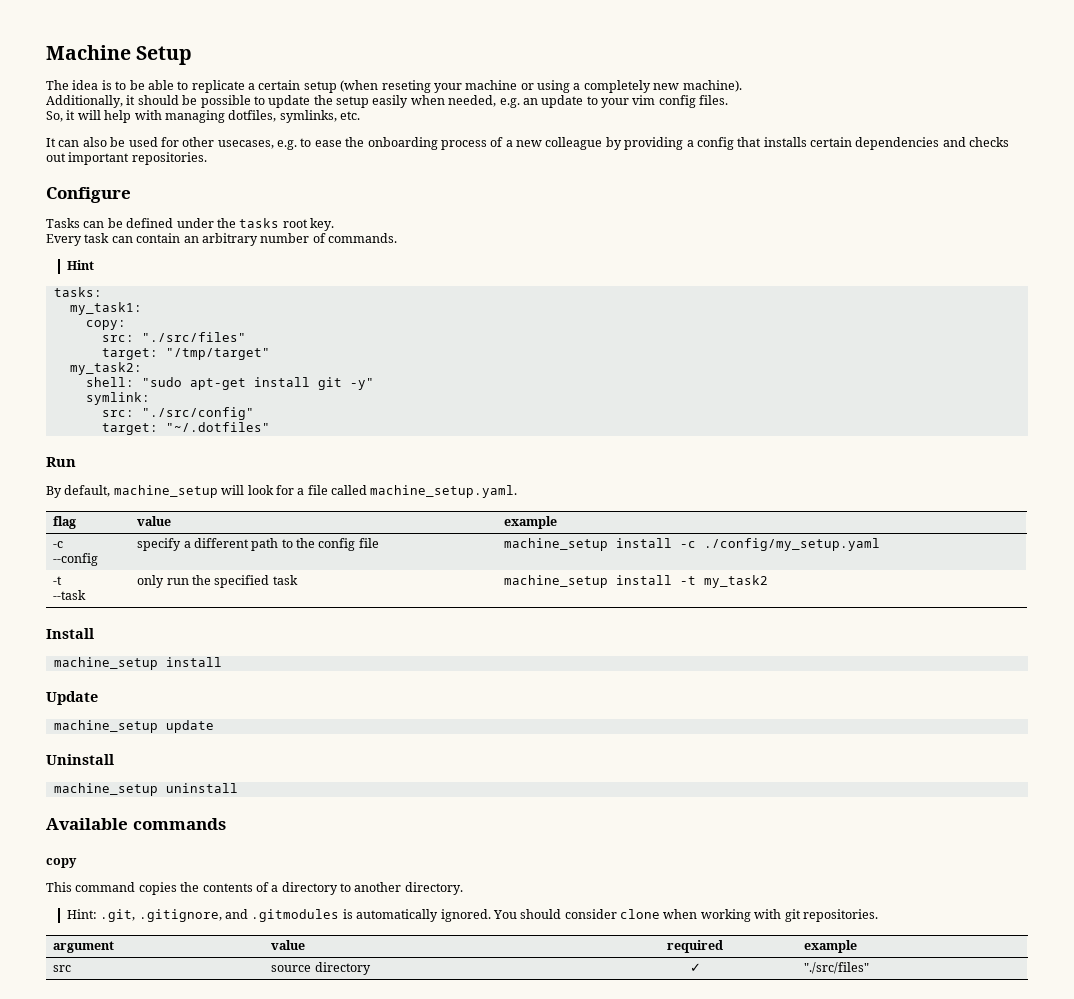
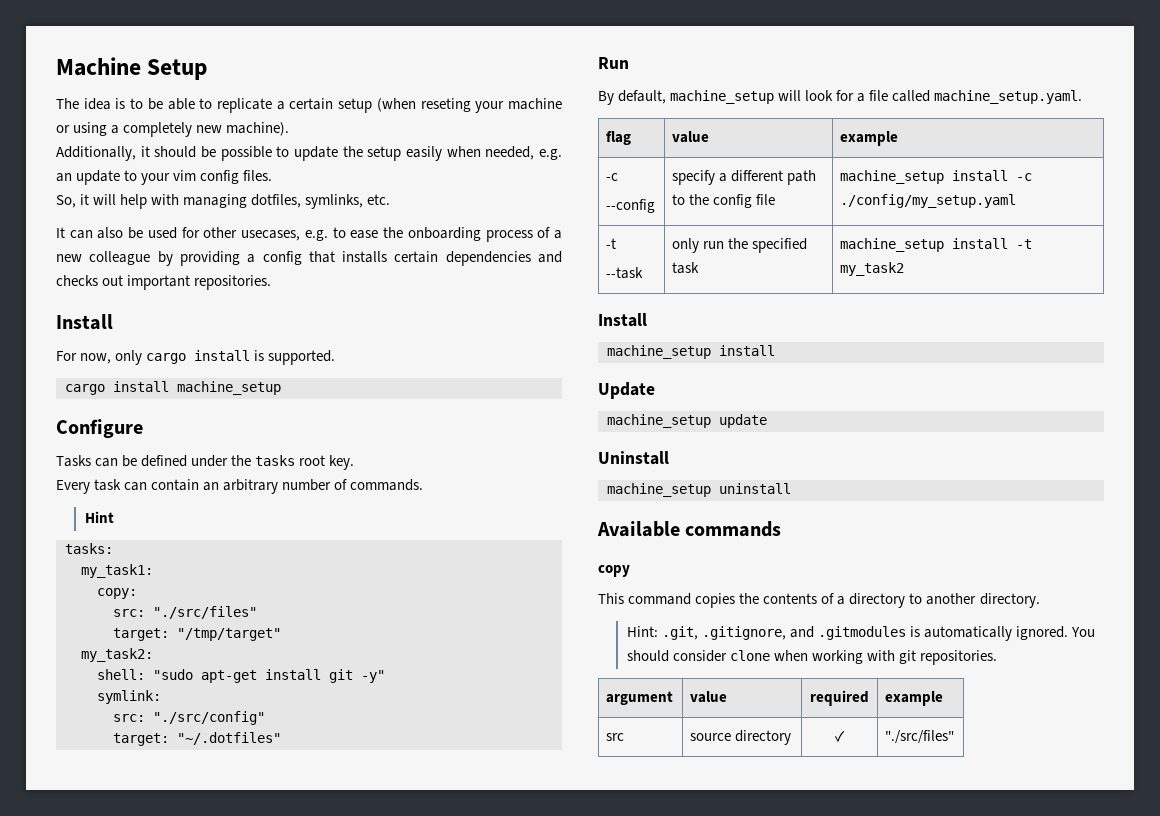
  It can also be used for other usecases, e.g. to ease the onboarding process of a new colleague by providing a config that installs certain dependencies and checks out important repositories.
+ Install
+ For now, only cargo install is supported.
+ cargo install machine_setup

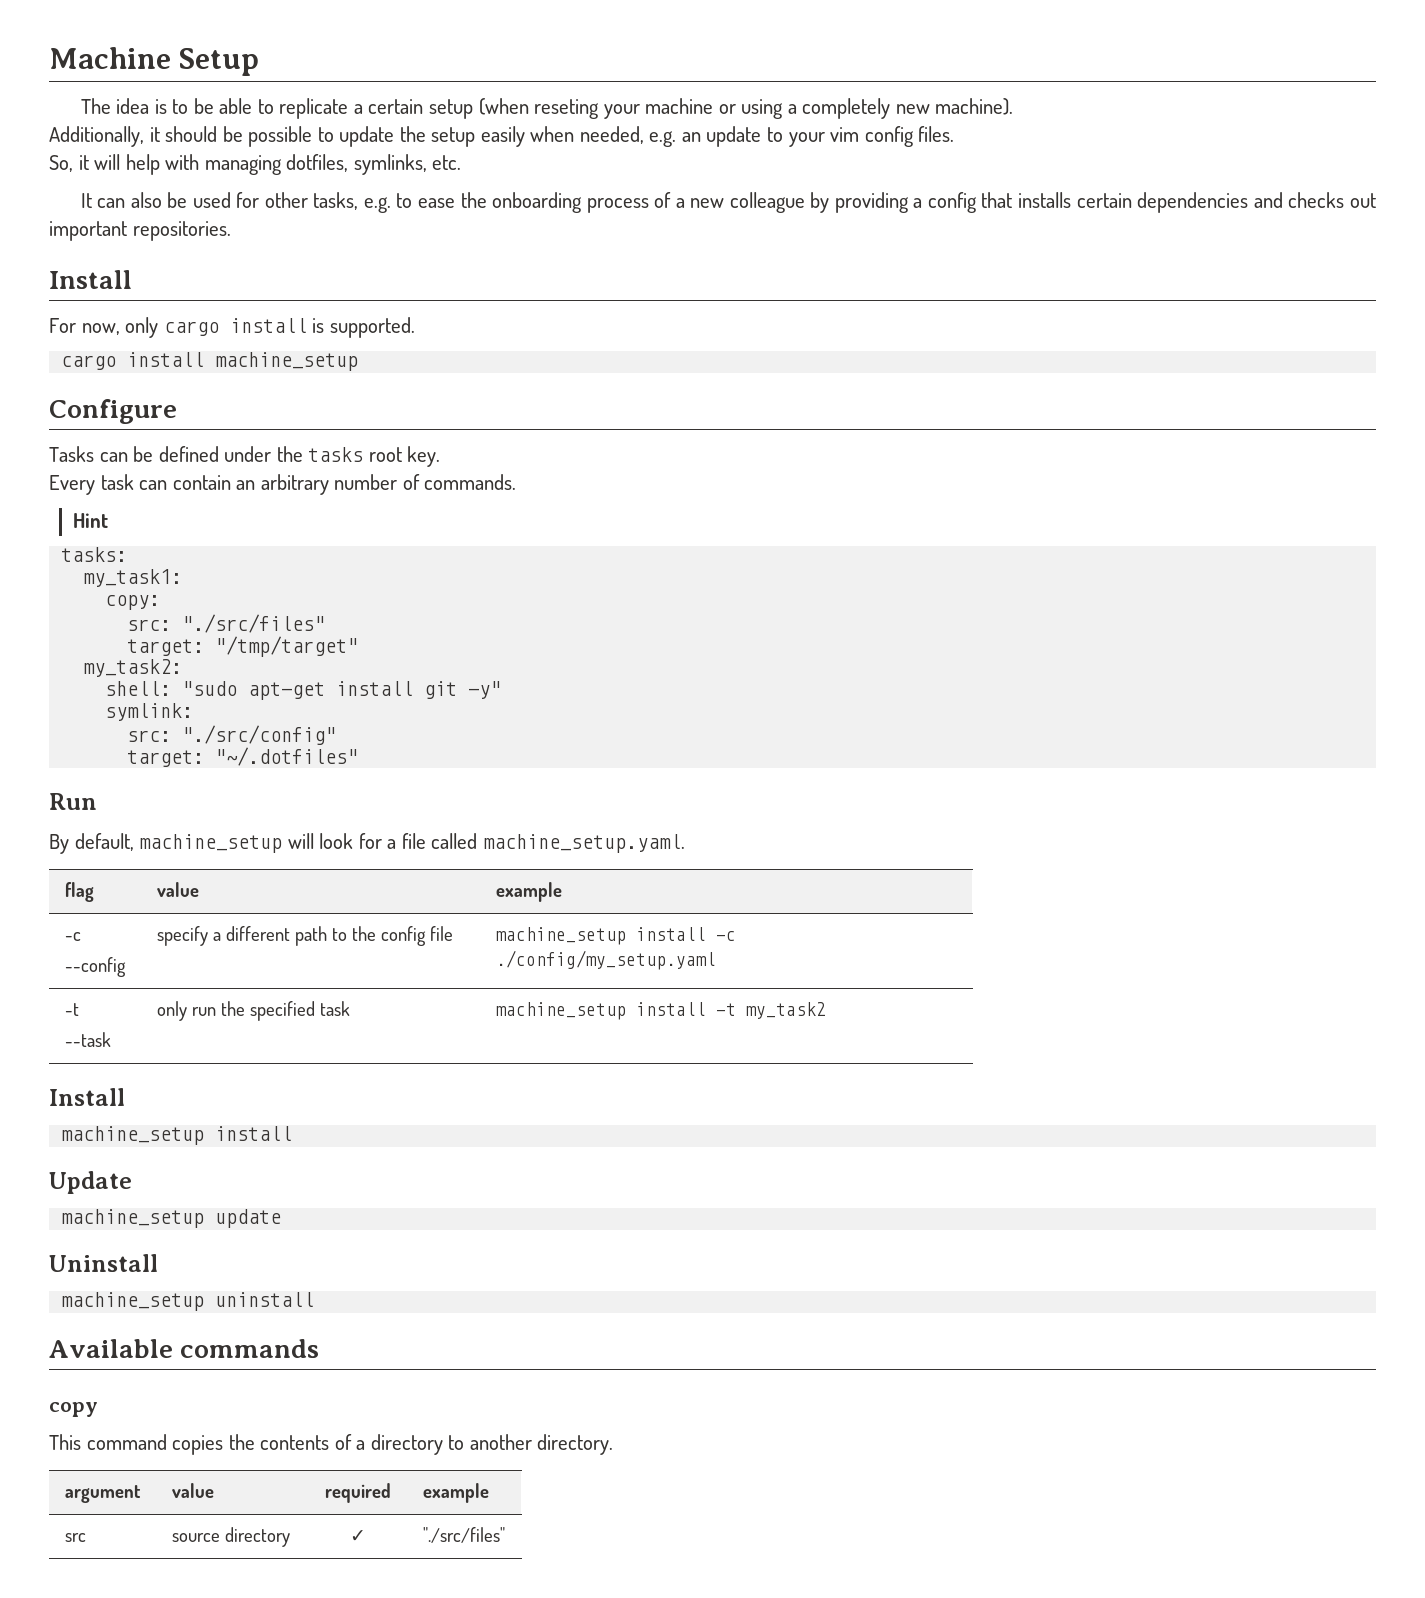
- It can also be used for other usecases, e.g. to ease the onboarding process of a new colleague by providing a config that installs certain dependencies and checks out important repositories.
+ It can also be used for other tasks, e.g. to ease the onboarding process of a new colleague by providing a config that installs certain dependencies and checks out important repositories.
- Hint: .git, .gitignore, and .gitmodules is automatically ignored. You should consider clone when working with git repositories.

